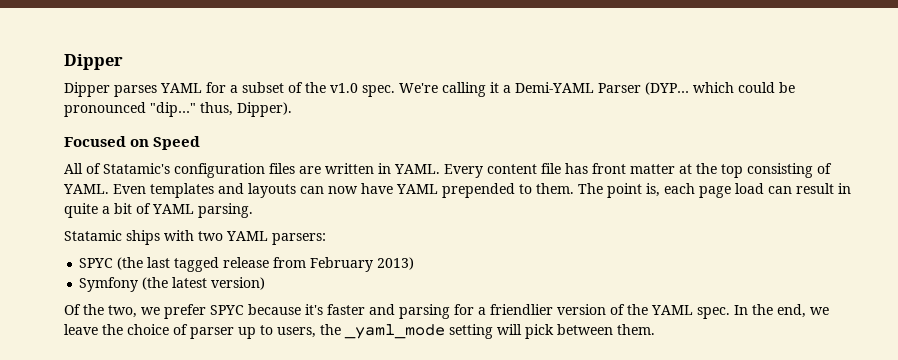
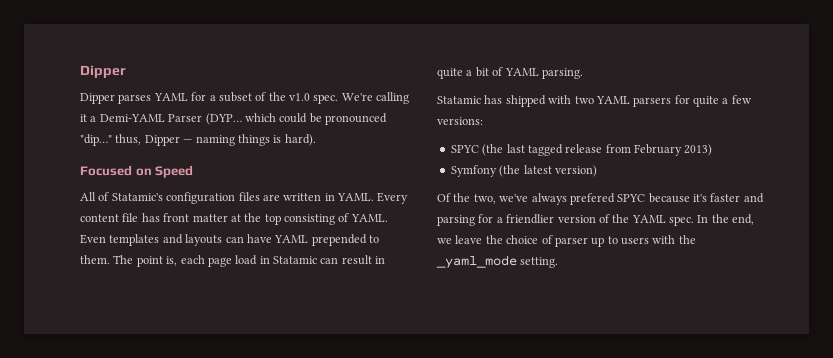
- We're calling it a Demi-YAML Parser (DYP… which could be pronounced "dip…" thus, Dipper).
+ We're calling it a Demi-YAML Parser (DYP… which could be pronounced "dip…" thus, Dipper — naming things is hard).
- Even templates and layouts can now have YAML prepended to them.
+ Even templates and layouts can have YAML prepended to them.
- The point is, each page load can result in quite a bit of YAML parsing.
+ The point is, each page load in Statamic can result in quite a bit of YAML parsing.
- Statamic ships with two YAML parsers:
+ Statamic has shipped with two YAML parsers for quite a few versions:
- Of the two, we prefer SPYC because it's faster and parsing for a friendlier version of the YAML spec.
+ Of the two, we've always prefered SPYC because it's faster and parsing for a friendlier version of the YAML spec.
- In the end, we leave the choice of parser up to users, the _yaml_mode setting will pick between them.
+ In the end, we leave the choice of parser up to users with the _yaml_mode setting.

